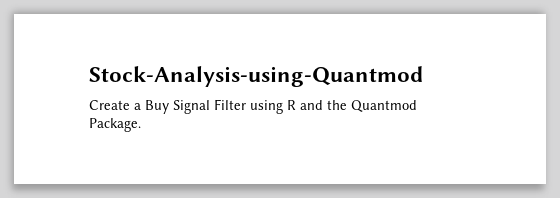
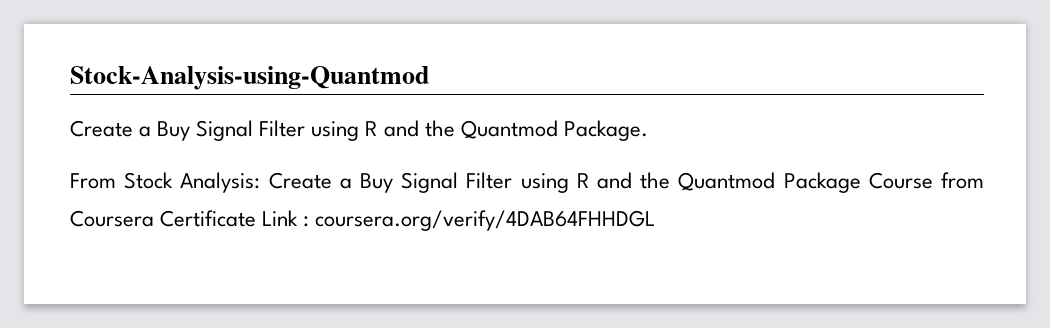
+ From Stock Analysis: Create a Buy Signal Filter using R and the Quantmod Package Course from Coursera Certificate Link : coursera.org/verify/4DAB64FHHDGL

